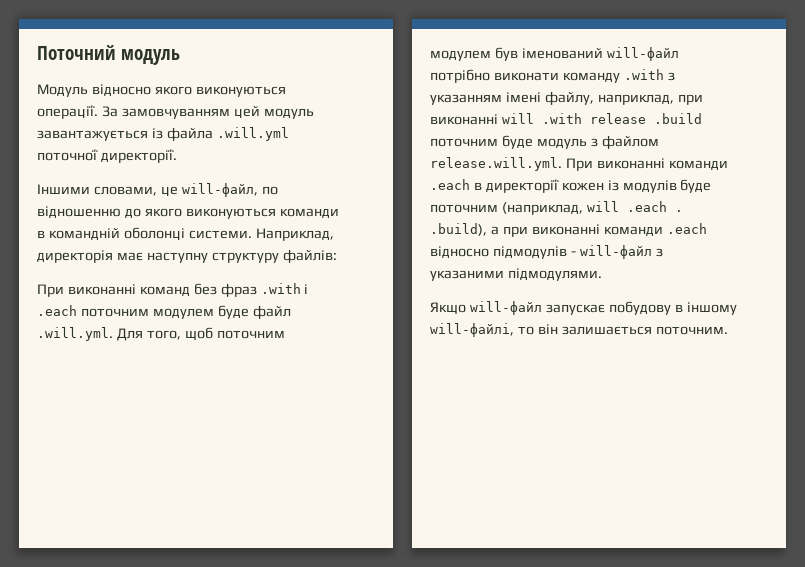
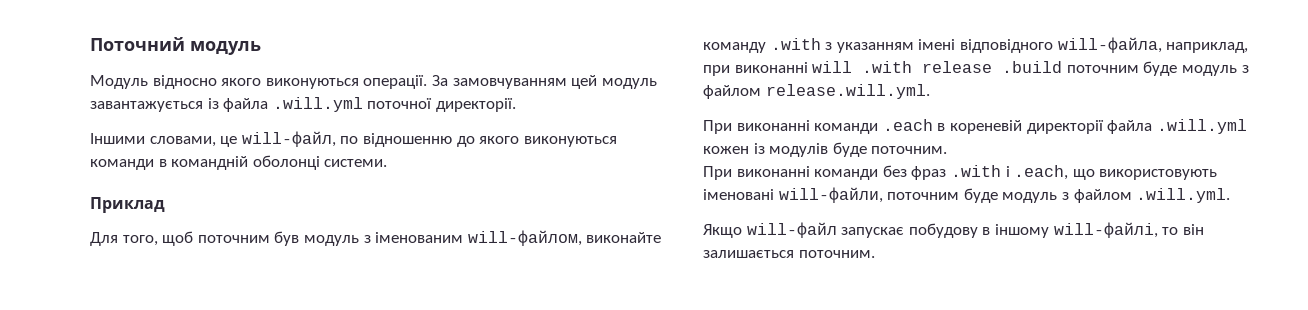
- Іншими словами, це will-файл, по відношенню до якого виконуються команди в командній оболонці системи. Наприклад, директорія має наступну структуру файлів:
- При виконанні команд без фраз .with i .each поточним модулем буде файл .will.yml. Для того, щоб поточним модулем був іменований will-файл потрібно виконати команду .with з указанням імені файлу, наприклад, при виконанні will .with release .build поточним буде модуль з файлом release.will.yml. При виконанні команди .each в директорії кожен із модулів буде поточним (наприклад, will .each . .build), а при виконанні команди .each відносно підмодулів - will-файл з указаними підмодулями.
+ Іншими словами, це will-файл, по відношенню до якого виконуються команди в командній оболонці системи.
+ Приклад
+ Для того, щоб поточним був модуль з іменованим will-файлом, виконайте команду .with з указанням імені відповідного will-файлa, наприклад, при виконанні will .with release .build поточним буде модуль з файлом release.will.yml.
+ При виконанні команди .each в кореневій директорії файла .will.yml кожен із модулів буде поточним.
+ При виконанні команди без фраз .with i .each, що використовують іменовані will-файли, поточним буде модуль з файлом .will.yml.

